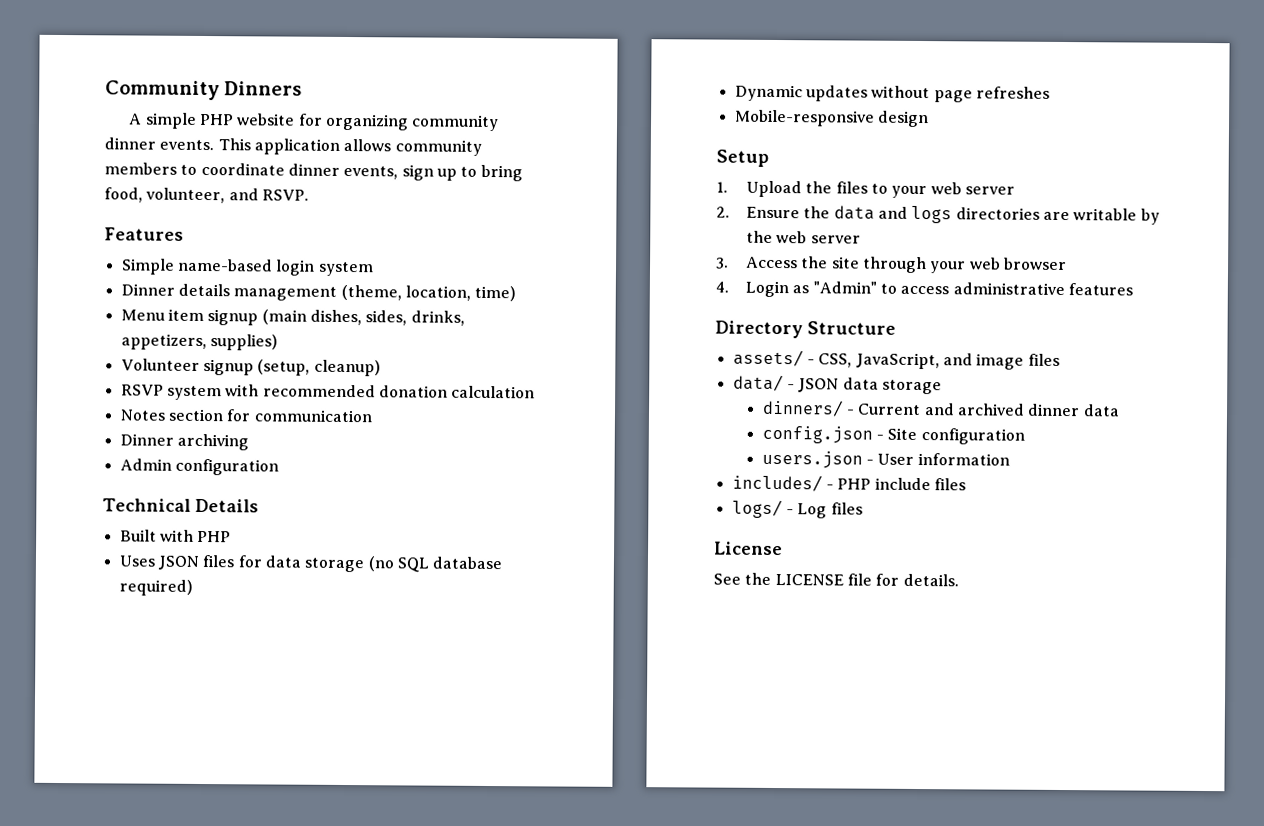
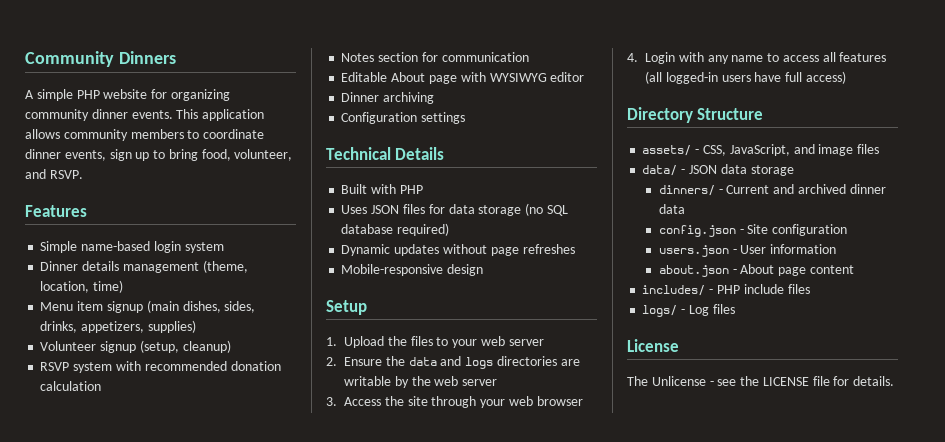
+ Editable About page with WYSIWYG editor
- Admin configuration
+ Configuration settings
- 4. Login as "Admin" to access administrative features
+ 4. Login with any name to access all features (all logged-in users have full access)
+ about.json - About page content
- See the LICENSE file for details.
+ The Unlicense - see the LICENSE file for details.

